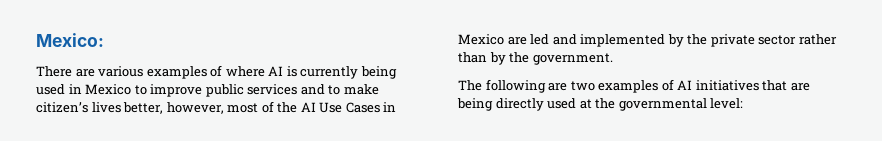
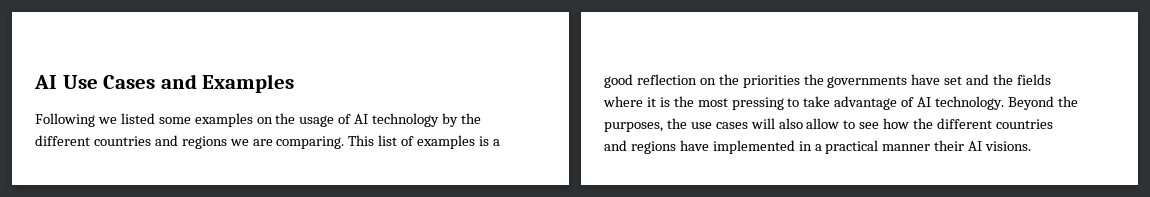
- Mexico:
- There are various examples of where AI is currently being used in Mexico to improve public services and to make citizen’s lives better, however, most of the AI Use Cases in Mexico are led and implemented by the private sector rather than by the government.
- The following are two examples of AI initiatives that are being directly used at the governmental level:
+ AI Use Cases and Examples
+ Following we listed some examples on the usage of AI technology by the different countries and regions we are comparing. This list of examples is a good reflection on the priorities the governments have set and the fields where it is the most pressing to take advantage of AI technology. Beyond the purposes, the use cases will also allow to see how the different countries and regions have implemented in a practical manner their AI visions.

